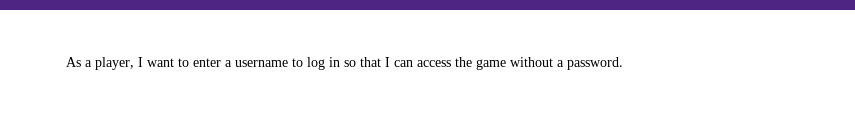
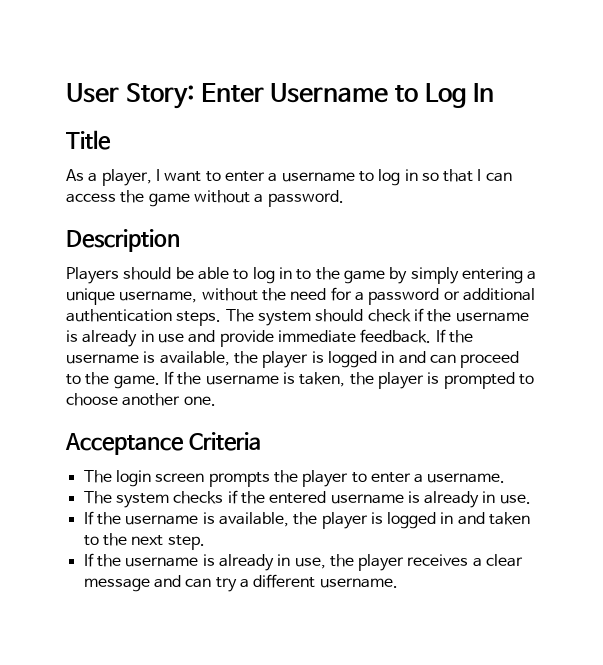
+ User Story: Enter Username to Log In
+ Title
+ Description
+ Players should be able to log in to the game by simply entering a unique username, without the need for a password or additional authentication steps. The system should check if the username is already in use and provide immediate feedback. If the username is available, the player is logged in and can proceed to the game. If the username is taken, the player is prompted to choose another one.
+ Acceptance Criteria
+ The login screen prompts the player to enter a username.
+ The system checks if the entered username is already in use.
+ If the username is available, the player is logged in and taken to the next step.
+ If the username is already in use, the player receives a clear message and can try a different username.

